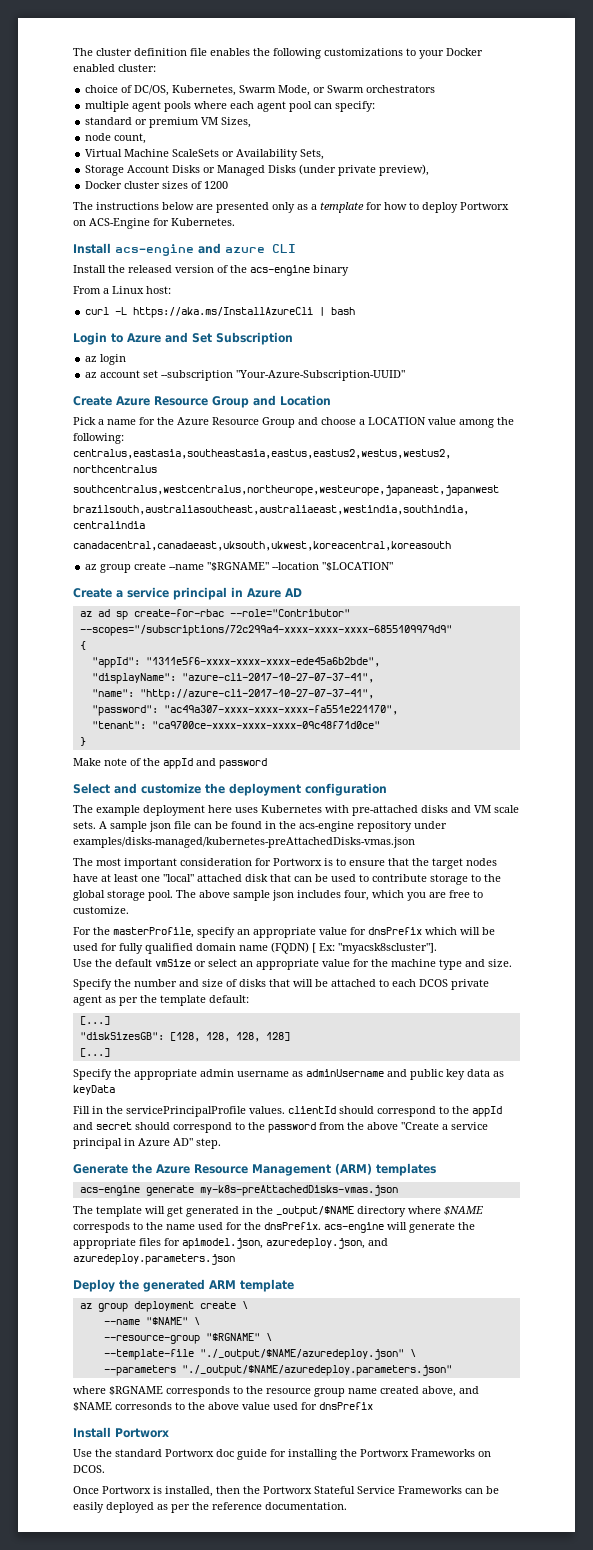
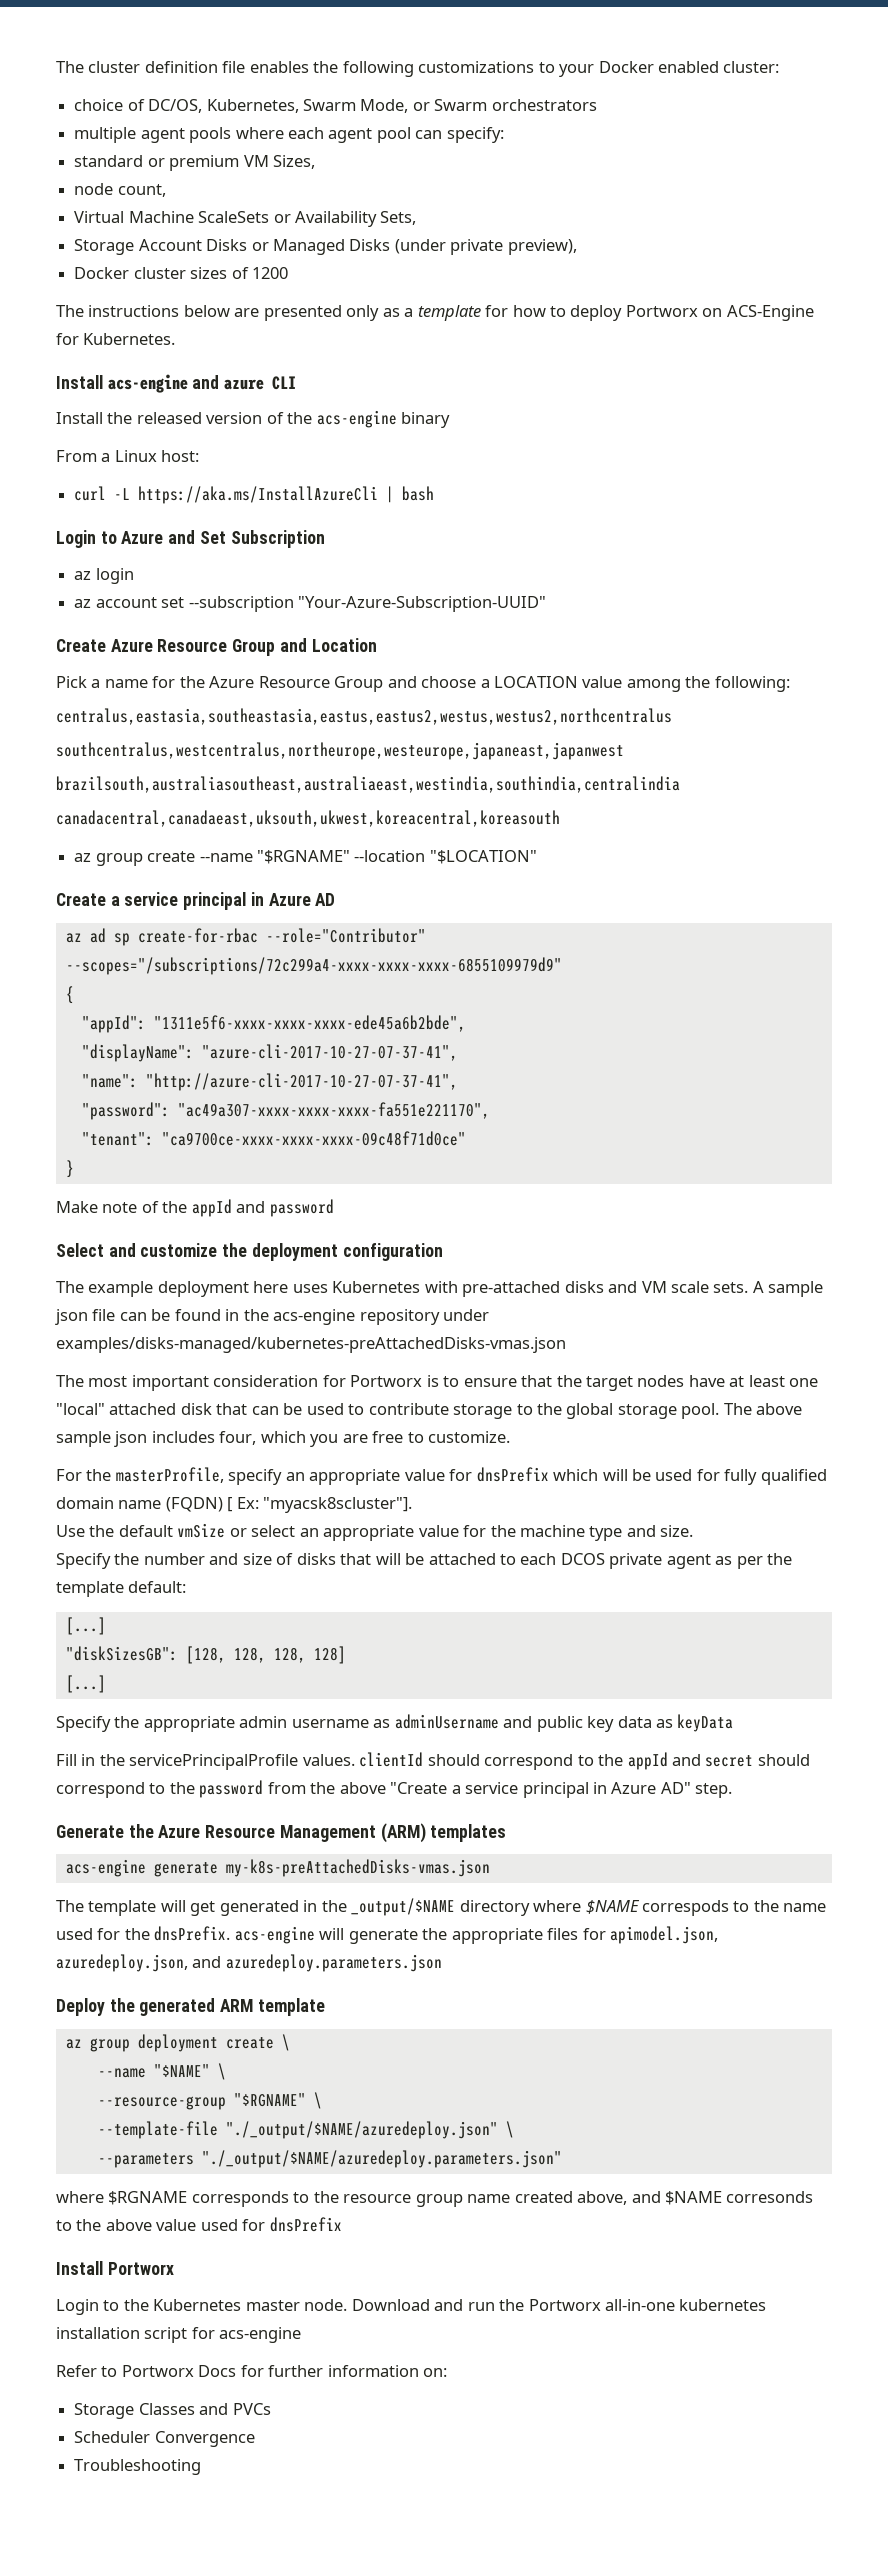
- Use the standard Portworx doc guide for installing the Portworx Frameworks on DCOS.
- Once Portworx is installed, then the Portworx Stateful Service Frameworks can be easily deployed as per the reference documentation.
+ Login to the Kubernetes master node. Download and run the Portworx all-in-one kubernetes installation script for acs-engine
+ Refer to Portworx Docs for further information on:
+ Storage Classes and PVCs
+ Scheduler Convergence
+ Troubleshooting

